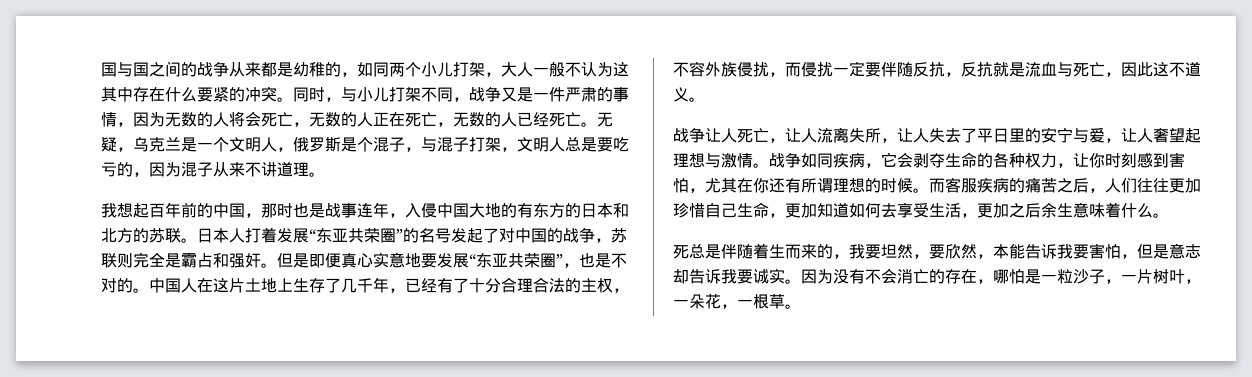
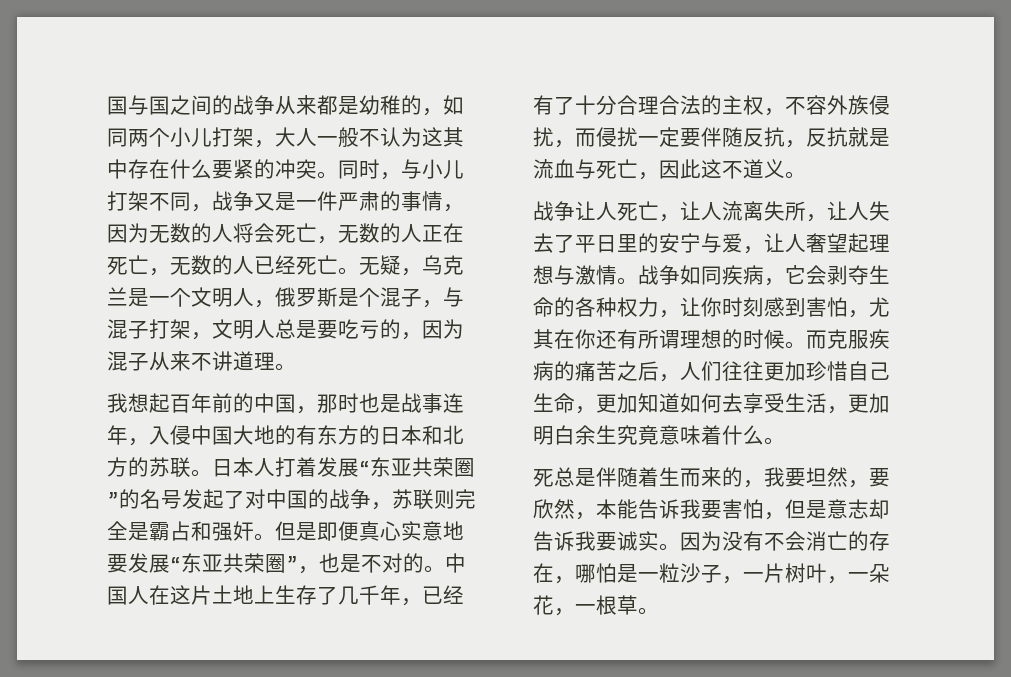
- 而客服疾病的痛苦之后，人们往往更加珍惜自己生命，更加知道如何去享受生活，更加之后余生意味着什么。
+ 而克服疾病的痛苦之后，人们往往更加珍惜自己生命，更加知道如何去享受生活，更加明白余生究竟意味着什么。

